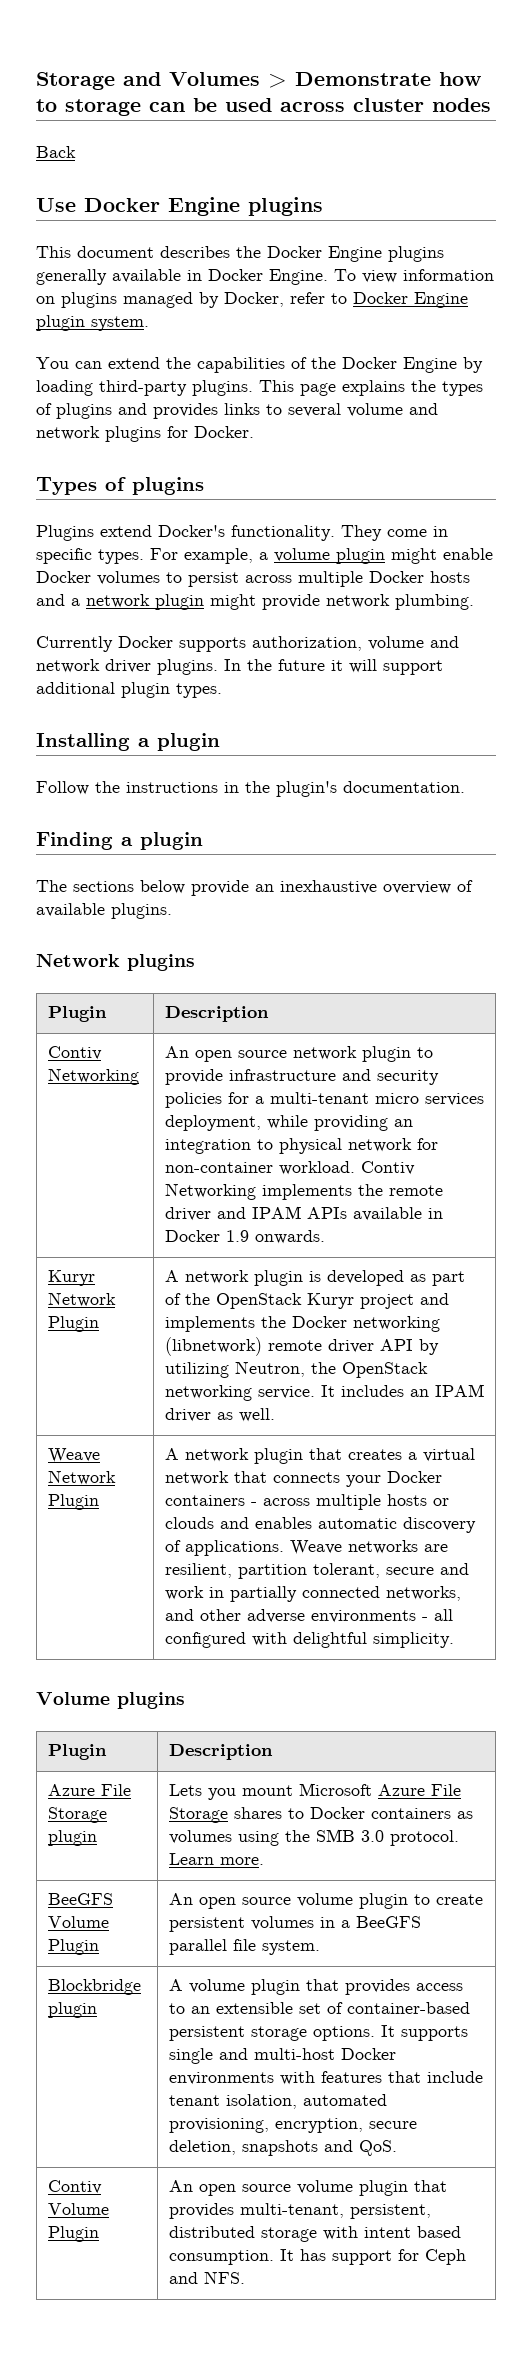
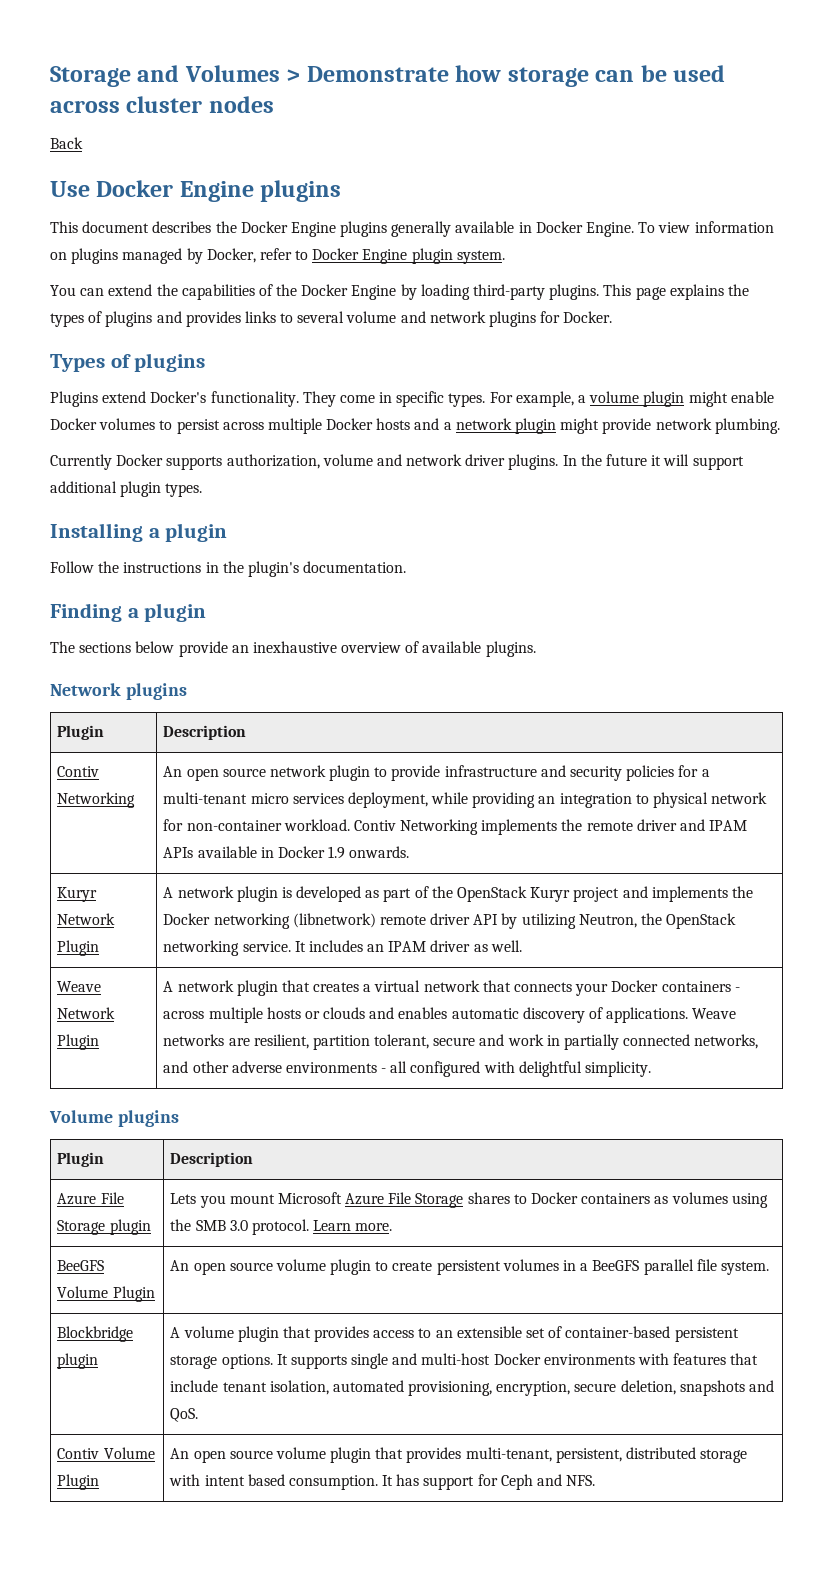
- Storage and Volumes > Demonstrate how to storage can be used across cluster nodes
+ Storage and Volumes > Demonstrate how storage can be used across cluster nodes

